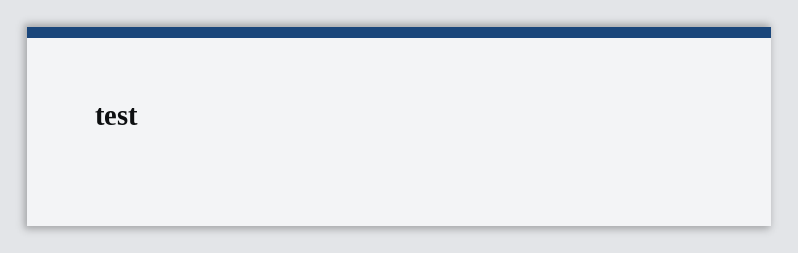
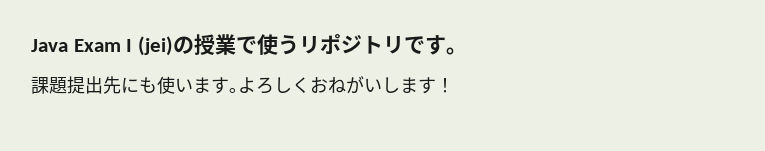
- test
+ Java Exam I (jei)の授業で使うリポジトリです｡
+ 課題提出先にも使います｡よろしくおねがいします！

